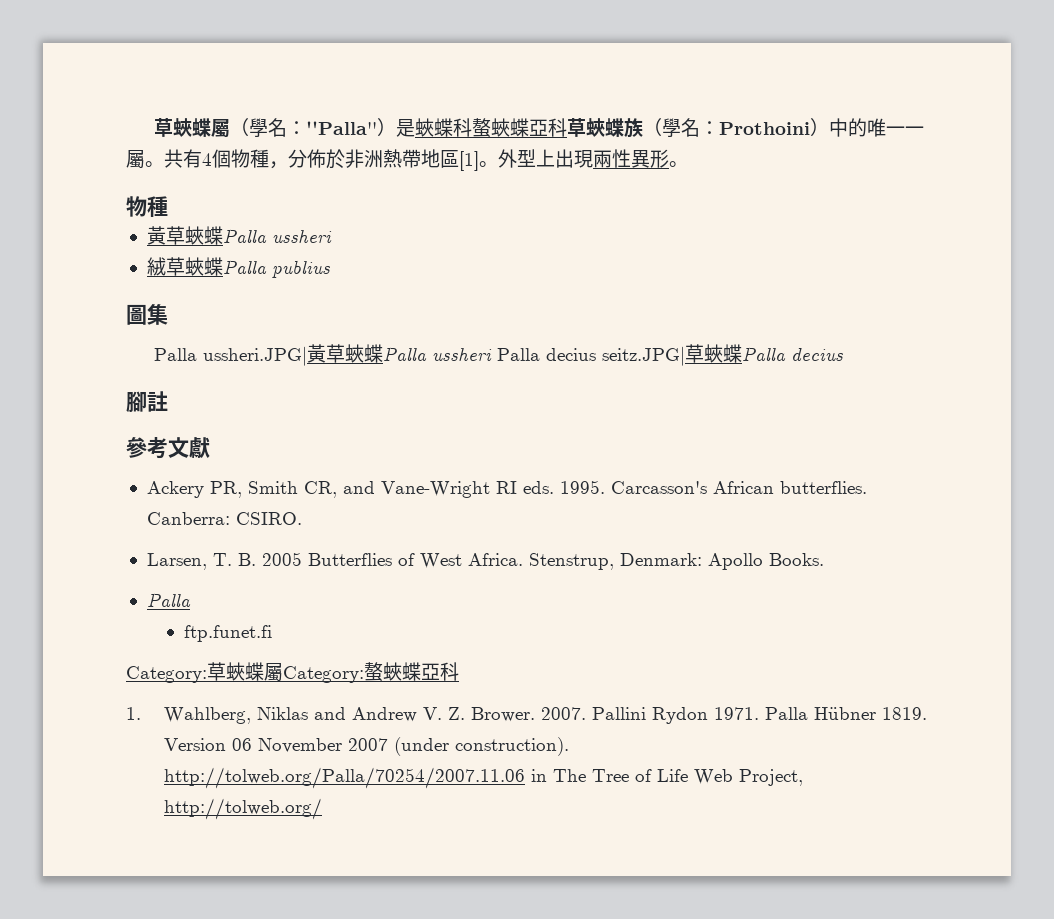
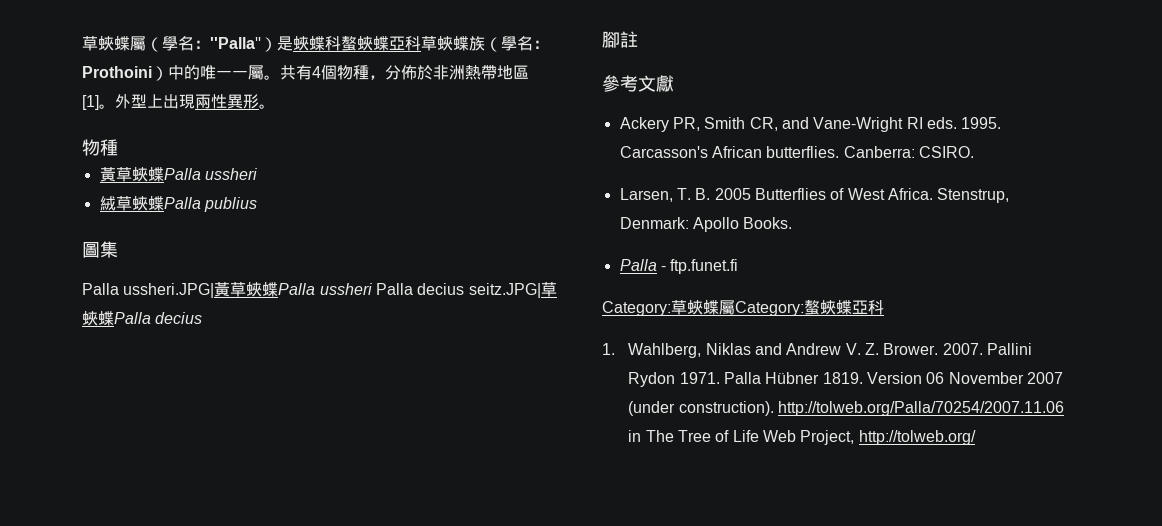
  Stenstrup, Denmark: Apollo Books.
- Palla
- ftp.funet.fi
+ Palla - ftp.funet.fi

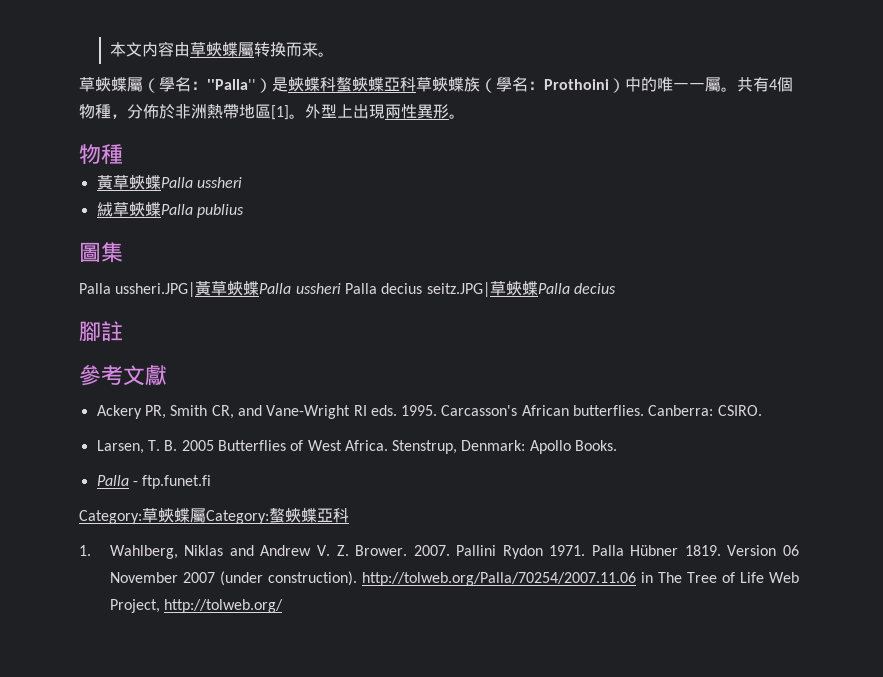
+ 本文内容由草蛺蝶屬转换而来。

